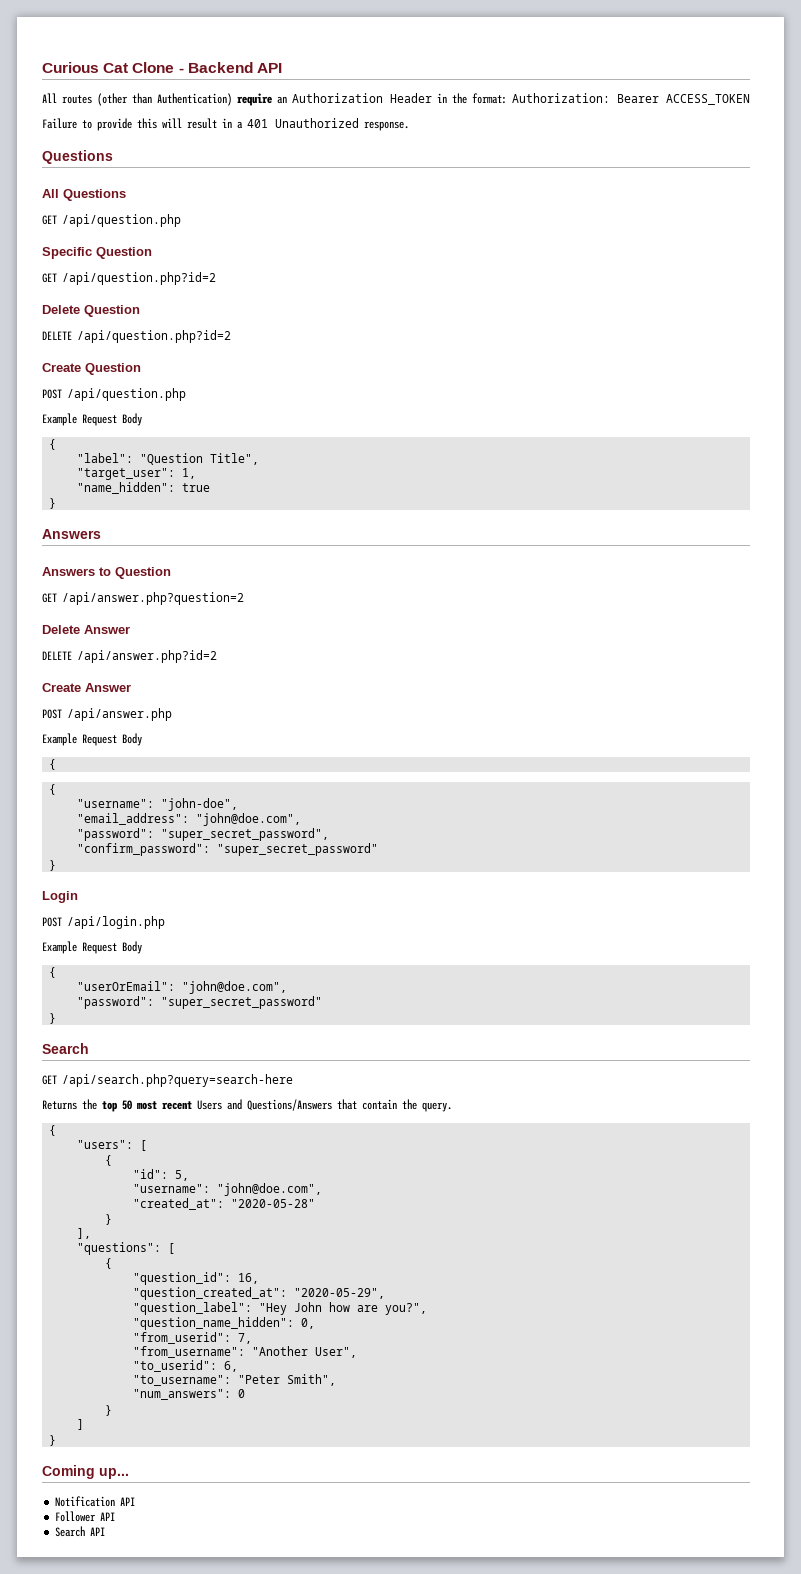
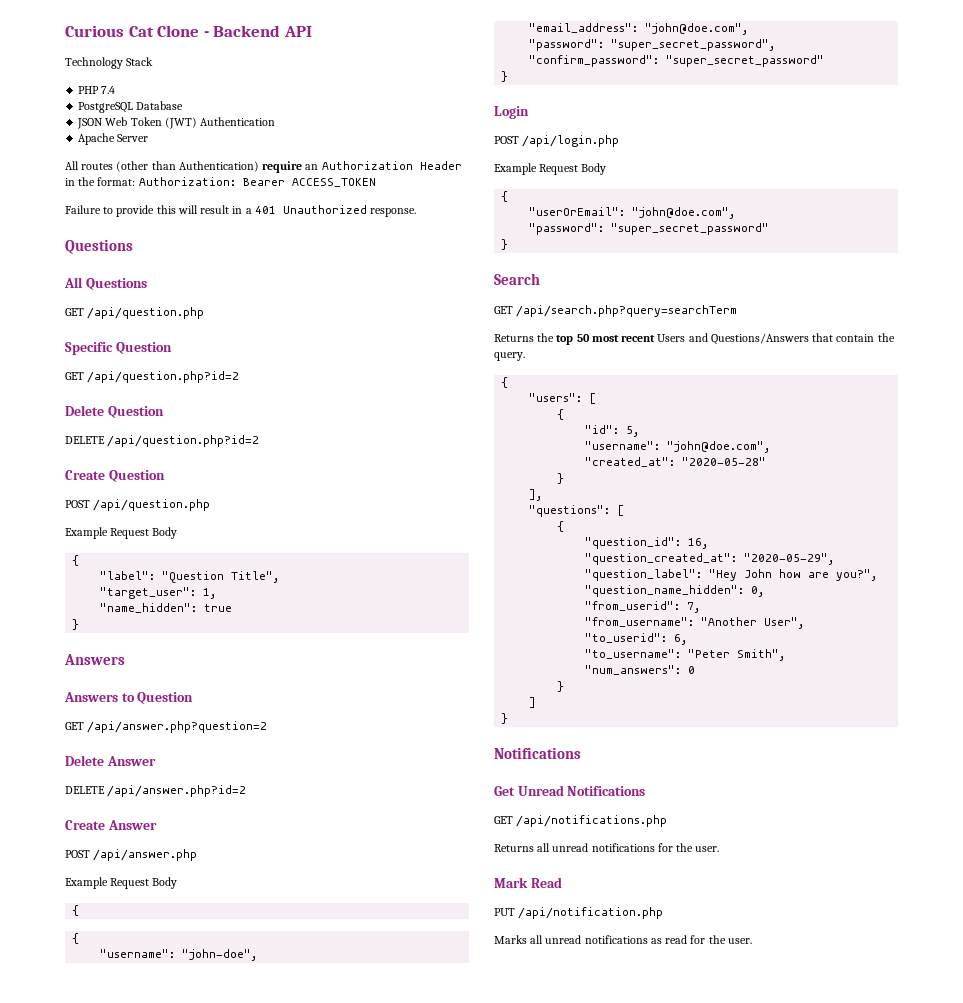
+ Technology Stack
+ PHP 7.4
+ PostgreSQL Database
+ JSON Web Token (JWT) Authentication
+ Apache Server
- GET /api/search.php?query=search-here
+ GET /api/search.php?query=searchTerm
  ]
  }
- Coming up...
- Notification API
- Follower API
- Search API
+ Notifications
+ Get Unread Notifications
+ GET /api/notifications.php
+ Returns all unread notifications for the user.
+ Mark Read
+ PUT /api/notification.php
+ Marks all unread notifications as read for the user.

